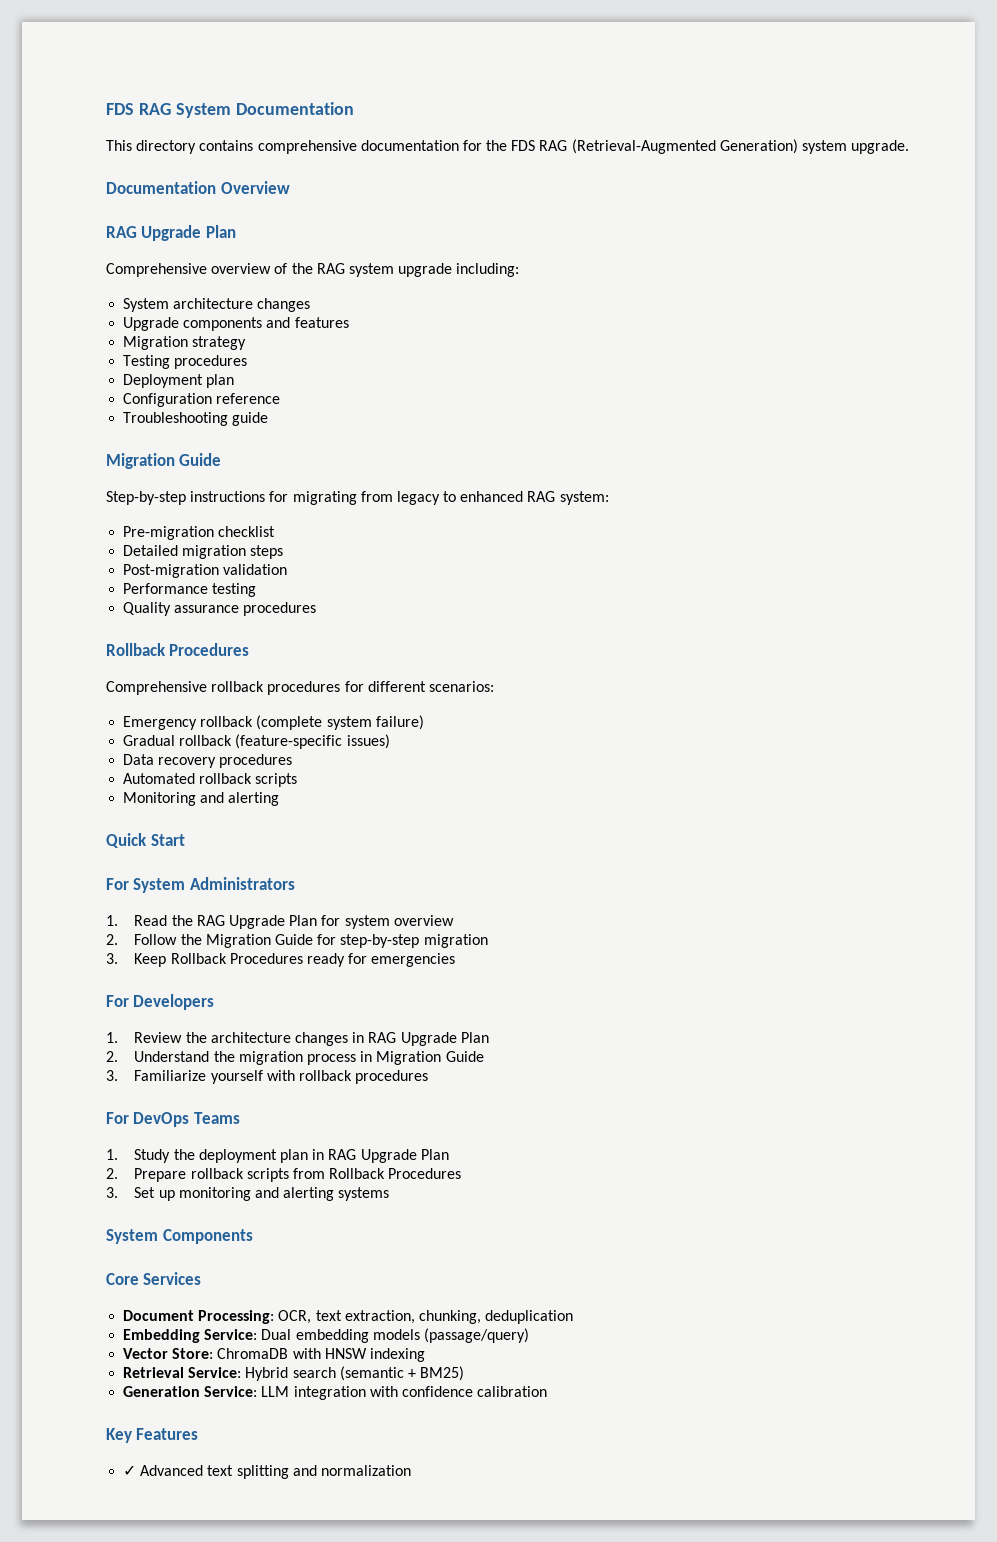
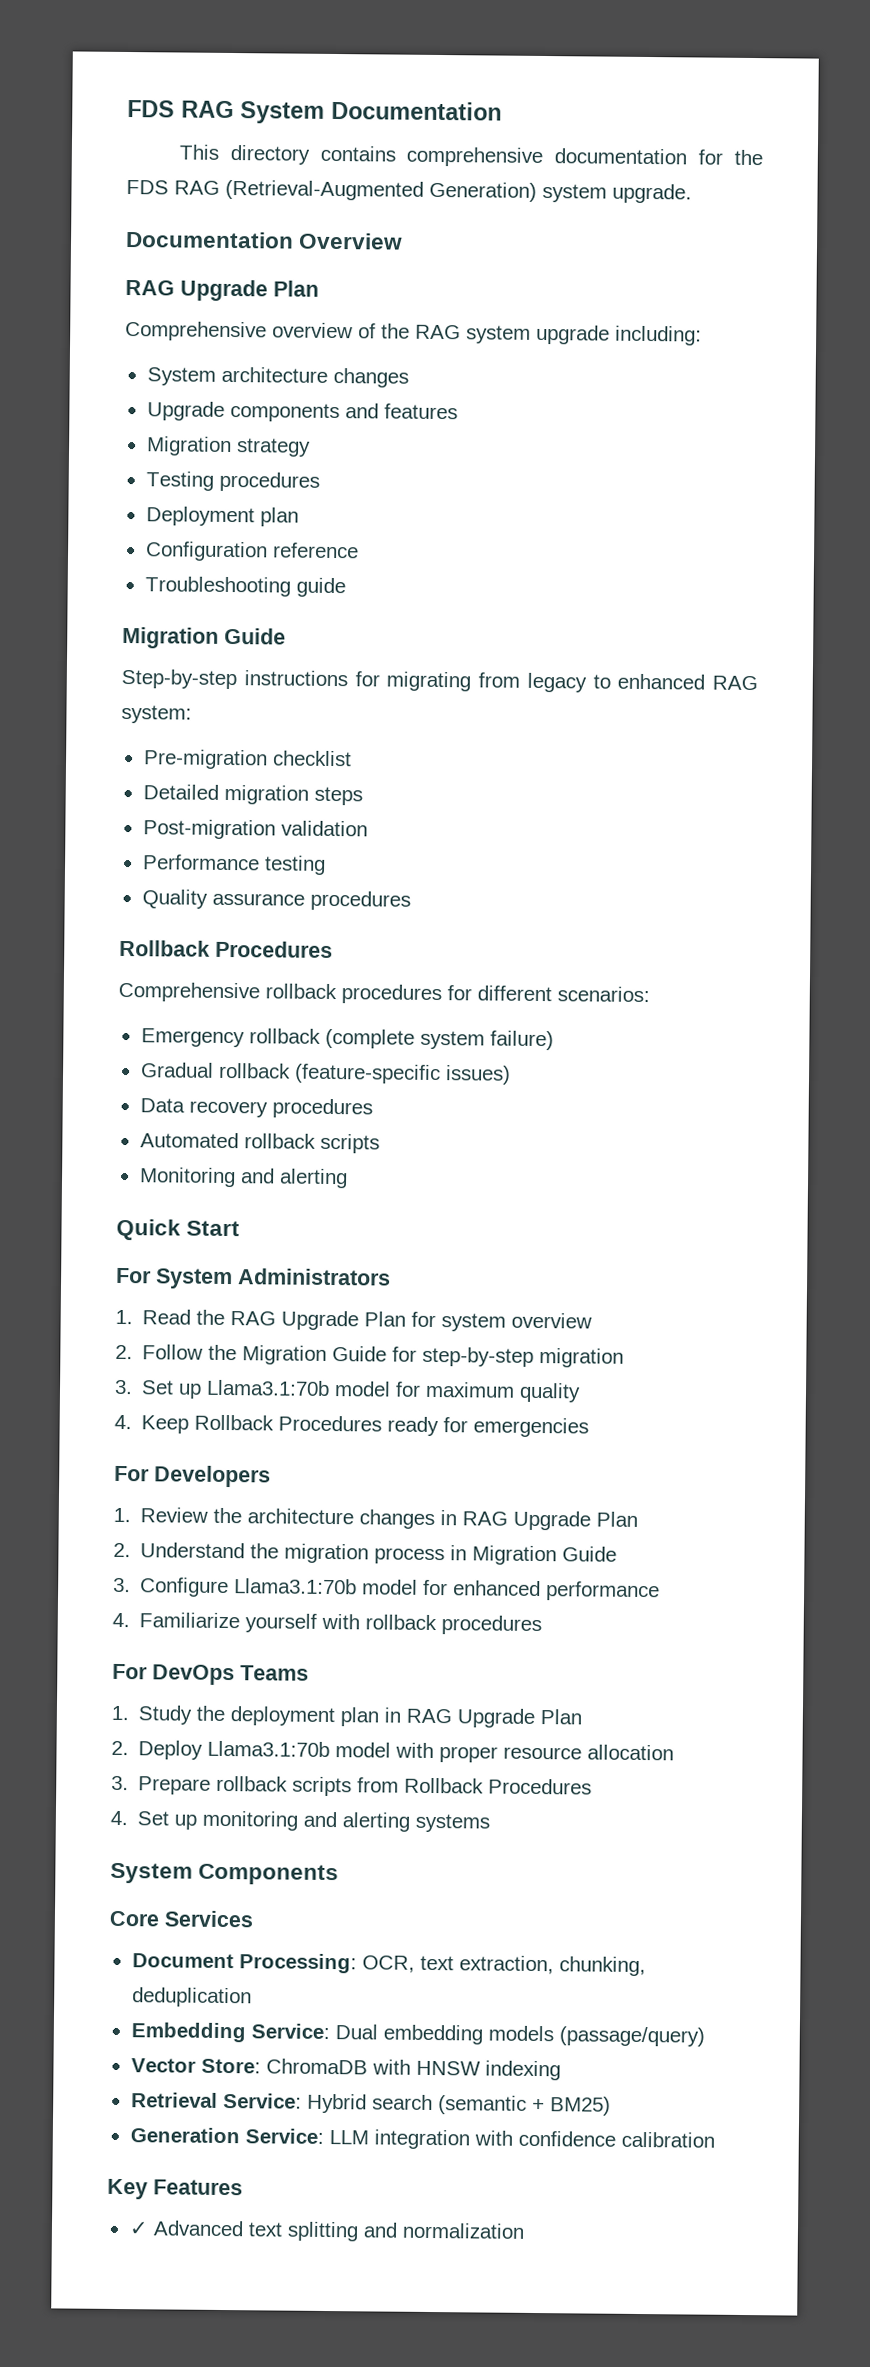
- 3. Keep Rollback Procedures ready for emergencies
+ 3. Set up Llama3.1:70b model for maximum quality
+ 4. Keep Rollback Procedures ready for emergencies
- 3. Familiarize yourself with rollback procedures
+ 3. Configure Llama3.1:70b model for enhanced performance
+ 4. Familiarize yourself with rollback procedures
- 2. Prepare rollback scripts from Rollback Procedures
+ 2. Deploy Llama3.1:70b model with proper resource allocation
+ 3. Prepare rollback scripts from Rollback Procedures
- 3. Set up monitoring and alerting systems
+ 4. Set up monitoring and alerting systems

